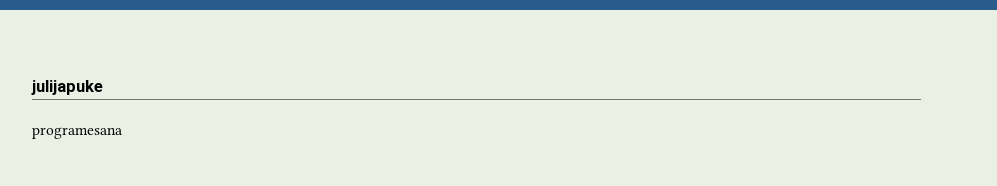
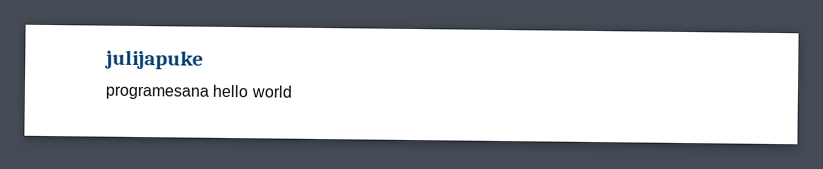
- programesana
+ programesana hello world

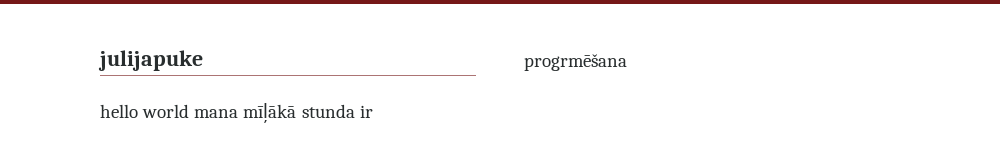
- programesana hello world
+ hello world mana mīļākā stunda ir progrmēšana

